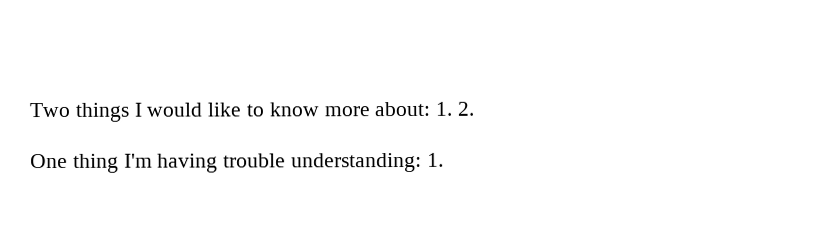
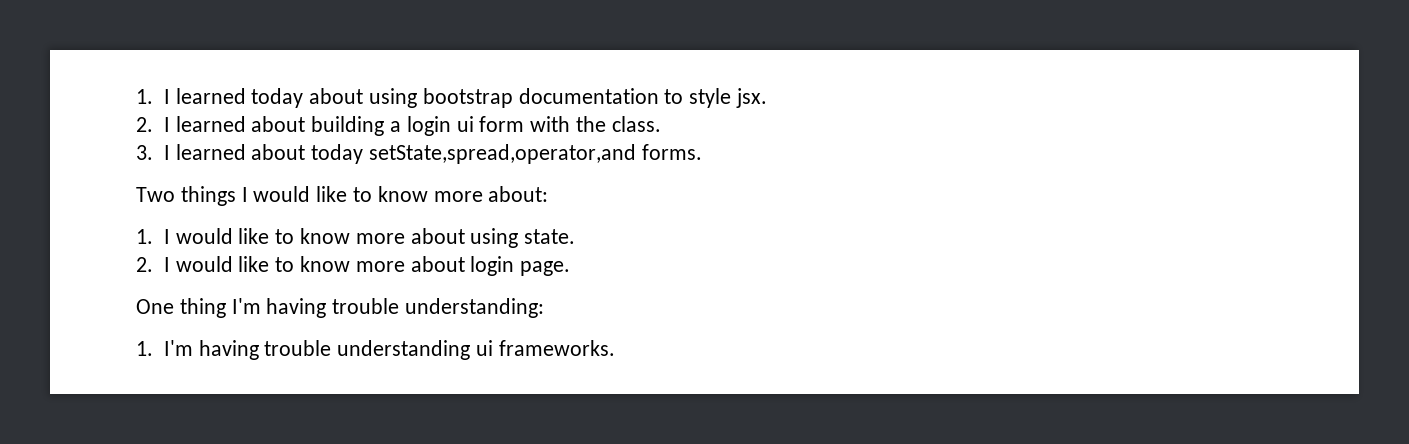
+ 1. I learned today about using bootstrap documentation to style jsx.
+ 2. I learned about building a login ui form with the class.
+ 3. I learned about today setState,spread,operator,and forms.
- Two things I would like to know more about: 1. 2.
+ Two things I would like to know more about:
+ 1. I would like to know more about using state.
+ 2. I would like to know more about login page.
- One thing I'm having trouble understanding: 1.
+ One thing I'm having trouble understanding:
+ 1. I'm having trouble understanding ui frameworks.

